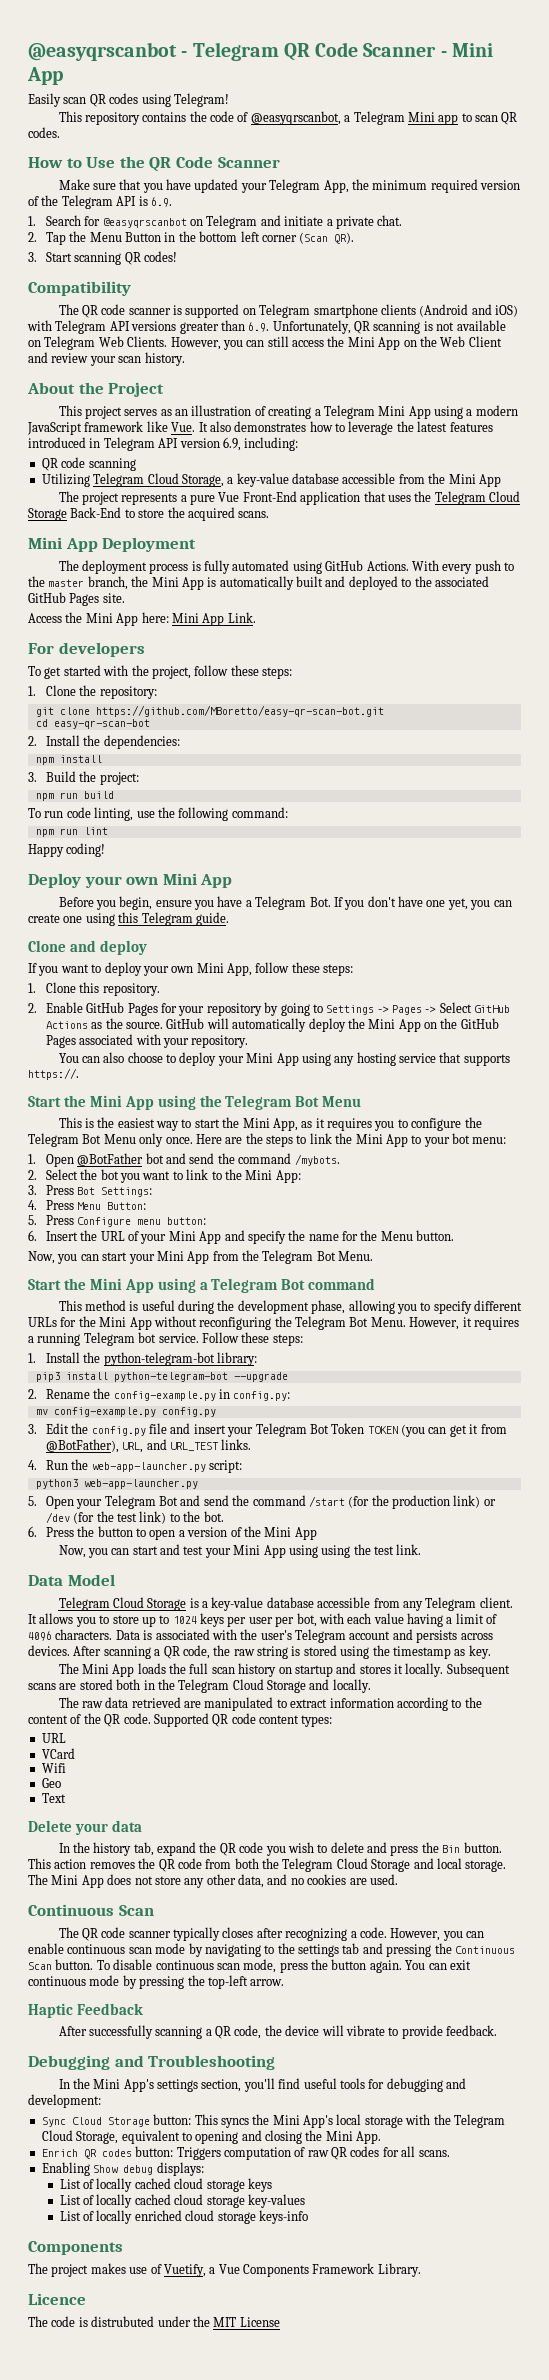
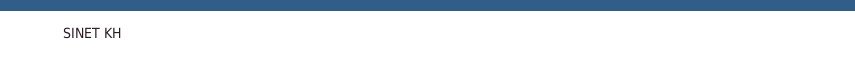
- @easyqrscanbot - Telegram QR Code Scanner - Mini App
- Easily scan QR codes using Telegram!
- This repository contains the code of @easyqrscanbot, a Telegram Mini app to scan QR codes.
- How to Use the QR Code Scanner
- Make sure that you have updated your Telegram App, the minimum required version of the Telegram API is 6.9.
- 1. Search for @easyqrscanbot on Telegram and initiate a private chat.
- 2. Tap the Menu Button in the bottom left corner (Scan QR).
- 3. Start scanning QR codes!
- Compatibility
- The QR code scanner is supported on Telegram smartphone clients (Android and iOS) with Telegram API versions greater than 6.9. Unfortunately, QR scanning is not available on Telegram Web Clients. However, you can still access the Mini App on the Web Client and review your scan history.
- About the Project
- This project serves as an illustration of creating a Telegram Mini App using a modern JavaScript framework like Vue. It also demonstrates how to leverage the latest features introduced in Telegram API version 6.9, including:
- QR code scanning
- Utilizing Telegram Cloud Storage, a key-value database accessible from the Mini App
- The project represents a pure Vue Front-End application that uses the Telegram Cloud Storage Back-End to store the acquired scans.
- Mini App Deployment
- The deployment process is fully automated using GitHub Actions. With every push to the master branch, the Mini App is automatically built and deployed to the associated GitHub Pages site.
- Access the Mini App here: Mini App Link.
- For developers
- To get started with the project, follow these steps:
- 1. Clone the repository:
- git clone https://github.com/MBoretto/easy-qr-scan-bot.git
- cd easy-qr-scan-bot
- 2. Install the dependencies:
- npm install
- 3. Build the project:
- npm run build
- To run code linting, use the following command:
- npm run lint
- Happy coding!
- Deploy your own Mini App
- Before you begin, ensure you have a Telegram Bot. If you don't have one yet, you can create one using this Telegram guide.
- Clone and deploy
- If you want to deploy your own Mini App, follow these steps:
- 1. Clone this repository.
- 2. Enable GitHub Pages for your repository by going to Settings -> Pages -> Select GitHub Actions as the source. GitHub will automatically deploy the Mini App on the GitHub Pages associated with your repository.
- You can also choose to deploy your Mini App using any hosting service that supports https://.
- Start the Mini App using the Telegram Bot Menu
- This is the easiest way to start the Mini App, as it requires you to configure the Telegram Bot Menu only once. Here are the steps to link the Mini App to your bot menu:
- 1. Open @BotFather bot and send the command /mybots.
- 2. Select the bot you want to link to the Mini App:
- 3. Press Bot Settings:
- 4. Press Menu Button:
- 5. Press Configure menu button:
- 6. Insert the URL of your Mini App and specify the name for the Menu button.
- Now, you can start your Mini App from the Telegram Bot Menu.
- Start the Mini App using a Telegram Bot command
- This method is useful during the development phase, allowing you to specify different URLs for the Mini App without reconfiguring the Telegram Bot Menu. However, it requires a running Telegram bot service. Follow these steps:
- 1. Install the python-telegram-bot library:
- pip3 install python-telegram-bot --upgrade
- 2. Rename the config-example.py in config.py:
- mv config-example.py config.py
- 3. Edit the config.py file and insert your Telegram Bot Token TOKEN (you can get it from @BotFather), URL, and URL_TEST links.
- 4. Run the web-app-launcher.py script:
- python3 web-app-launcher.py
- 5. Open your Telegram Bot and send the command /start (for the production link) or /dev (for the test link) to the bot.
- 6. Press the button to open a version of the Mini App
- Now, you can start and test your Mini App using using the test link.
- Data Model
- Telegram Cloud Storage is a key-value database accessible from any Telegram client. It allows you to store up to 1024 keys per user per bot, with each value having a limit of 4096 characters. Data is associated with the user's Telegram account and persists across devices. After scanning a QR code, the raw string is stored using the timestamp as key.
- The Mini App loads the full scan history on startup and stores it locally. Subsequent scans are stored both in the Telegram Cloud Storage and locally.
- The raw data retrieved are manipulated to extract information according to the content of the QR code. Supported QR code content types:
- URL
- VCard
- Wifi
- Geo
- Text
- Delete your data
- In the history tab, expand the QR code you wish to delete and press the Bin button. This action removes the QR code from both the Telegram Cloud Storage and local storage. The Mini App does not store any other data, and no cookies are used.
- Continuous Scan
- The QR code scanner typically closes after recognizing a code. However, you can enable continuous scan mode by navigating to the settings tab and pressing the Continuous Scan button. To disable continuous scan mode, press the button again. You can exit continuous mode by pressing the top-left arrow.
- Haptic Feedback
- After successfully scanning a QR code, the device will vibrate to provide feedback.
- Debugging and Troubleshooting
- In the Mini App's settings section, you'll find useful tools for debugging and development:
- Sync Cloud Storage button: This syncs the Mini App's local storage with the Telegram Cloud Storage, equivalent to opening and closing the Mini App.
- Enrich QR codes button: Triggers computation of raw QR codes for all scans.
- Enabling Show debug displays:
- List of locally cached cloud storage keys
- List of locally cached cloud storage key-values
- List of locally enriched cloud storage keys-info
- Components
- The project makes use of Vuetify, a Vue Components Framework Library.
- Licence
- The code is distrubuted under the MIT License
+ SINET KH

